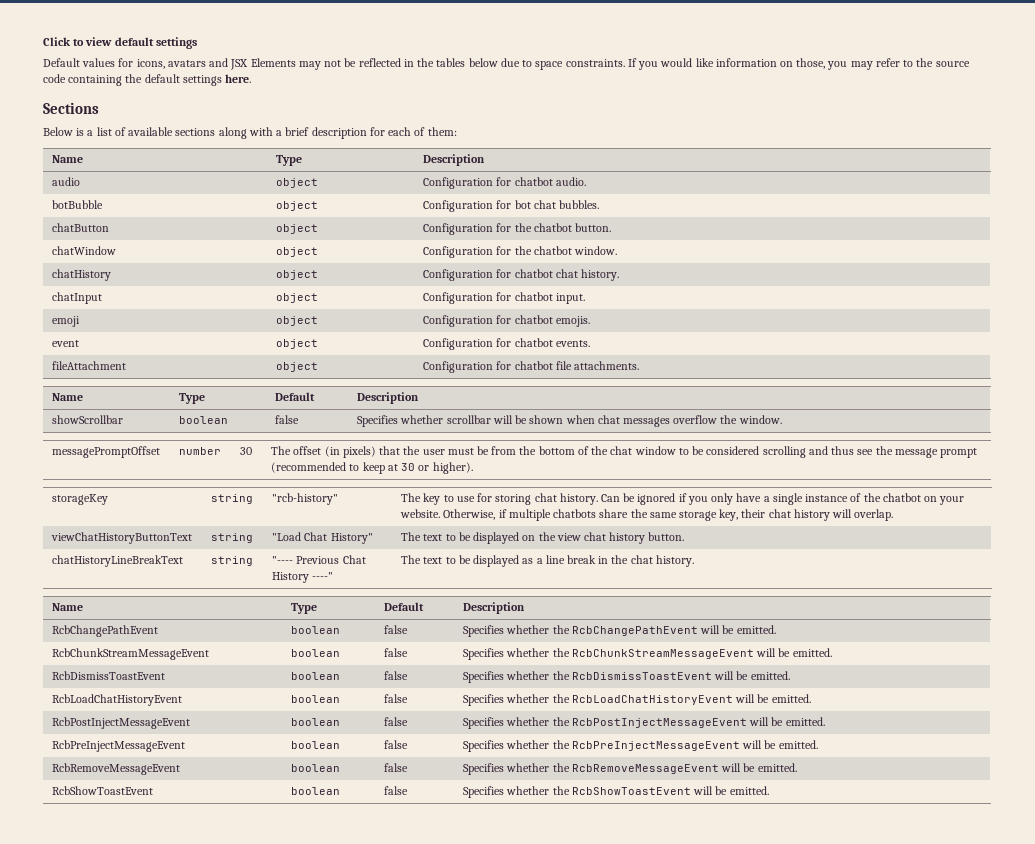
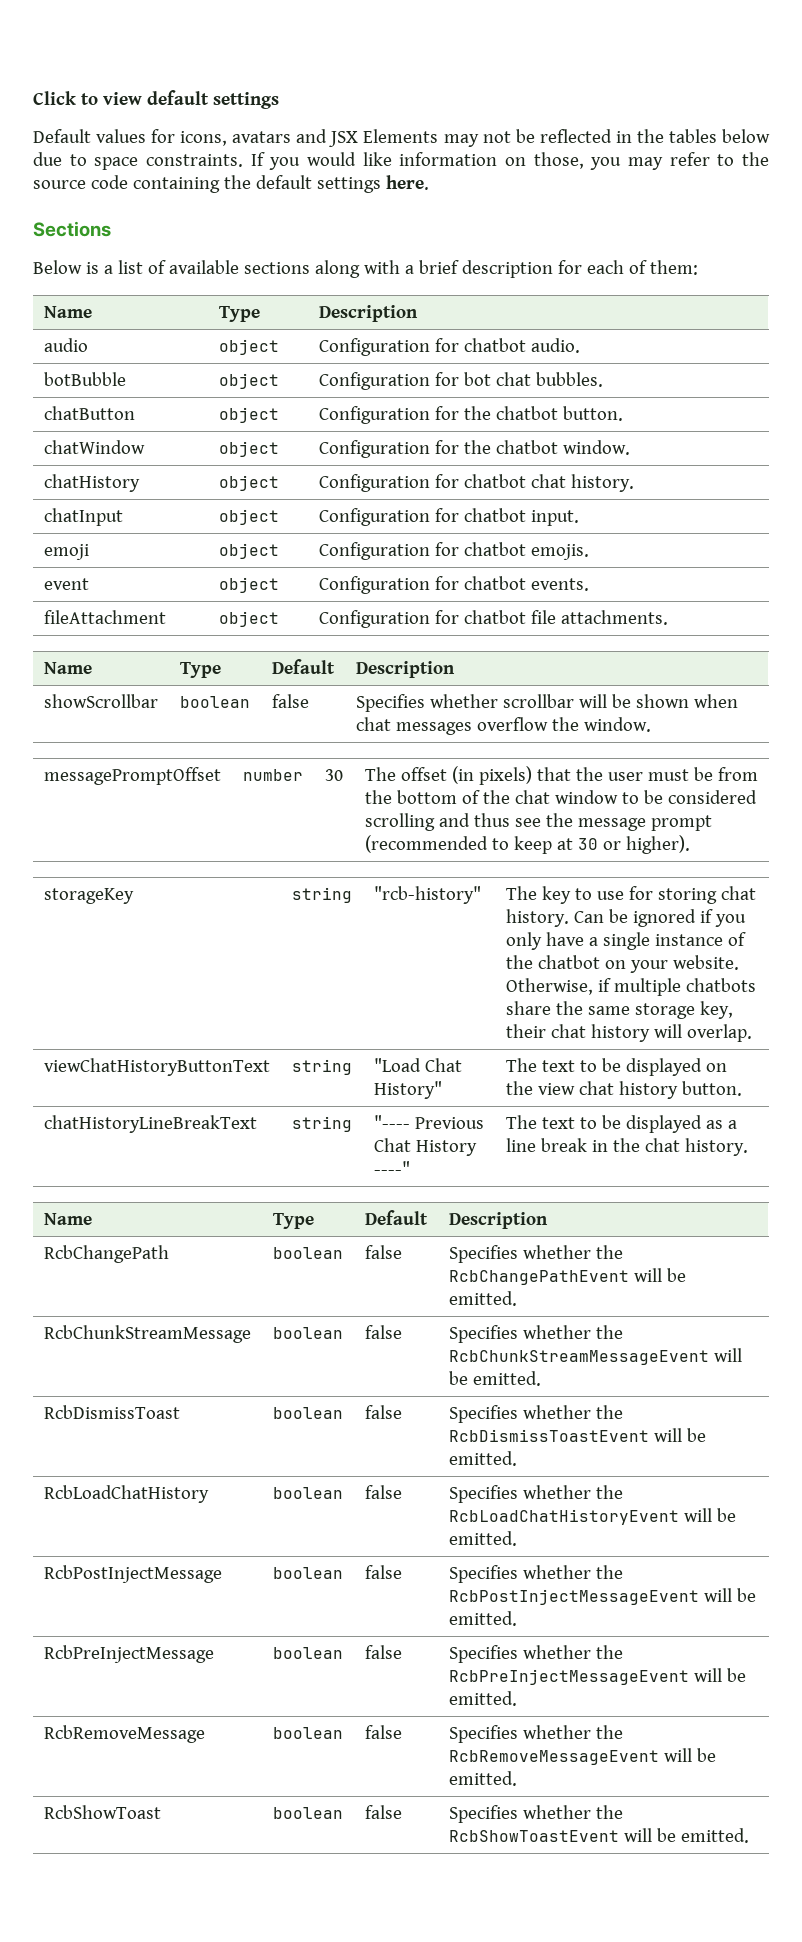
- RcbChangePathEvent | boolean | false | Specifies whether the RcbChangePathEvent will be emitted.
+ RcbChangePath | boolean | false | Specifies whether the RcbChangePathEvent will be emitted.
- RcbChunkStreamMessageEvent | boolean | false | Specifies whether the RcbChunkStreamMessageEvent will be emitted.
+ RcbChunkStreamMessage | boolean | false | Specifies whether the RcbChunkStreamMessageEvent will be emitted.
- RcbDismissToastEvent | boolean | false | Specifies whether the RcbDismissToastEvent will be emitted.
+ RcbDismissToast | boolean | false | Specifies whether the RcbDismissToastEvent will be emitted.
- RcbLoadChatHistoryEvent | boolean | false | Specifies whether the RcbLoadChatHistoryEvent will be emitted.
+ RcbLoadChatHistory | boolean | false | Specifies whether the RcbLoadChatHistoryEvent will be emitted.
- RcbPostInjectMessageEvent | boolean | false | Specifies whether the RcbPostInjectMessageEvent will be emitted.
+ RcbPostInjectMessage | boolean | false | Specifies whether the RcbPostInjectMessageEvent will be emitted.
- RcbPreInjectMessageEvent | boolean | false | Specifies whether the RcbPreInjectMessageEvent will be emitted.
+ RcbPreInjectMessage | boolean | false | Specifies whether the RcbPreInjectMessageEvent will be emitted.
- RcbRemoveMessageEvent | boolean | false | Specifies whether the RcbRemoveMessageEvent will be emitted.
+ RcbRemoveMessage | boolean | false | Specifies whether the RcbRemoveMessageEvent will be emitted.
- RcbShowToastEvent | boolean | false | Specifies whether the RcbShowToastEvent will be emitted.
+ RcbShowToast | boolean | false | Specifies whether the RcbShowToastEvent will be emitted.

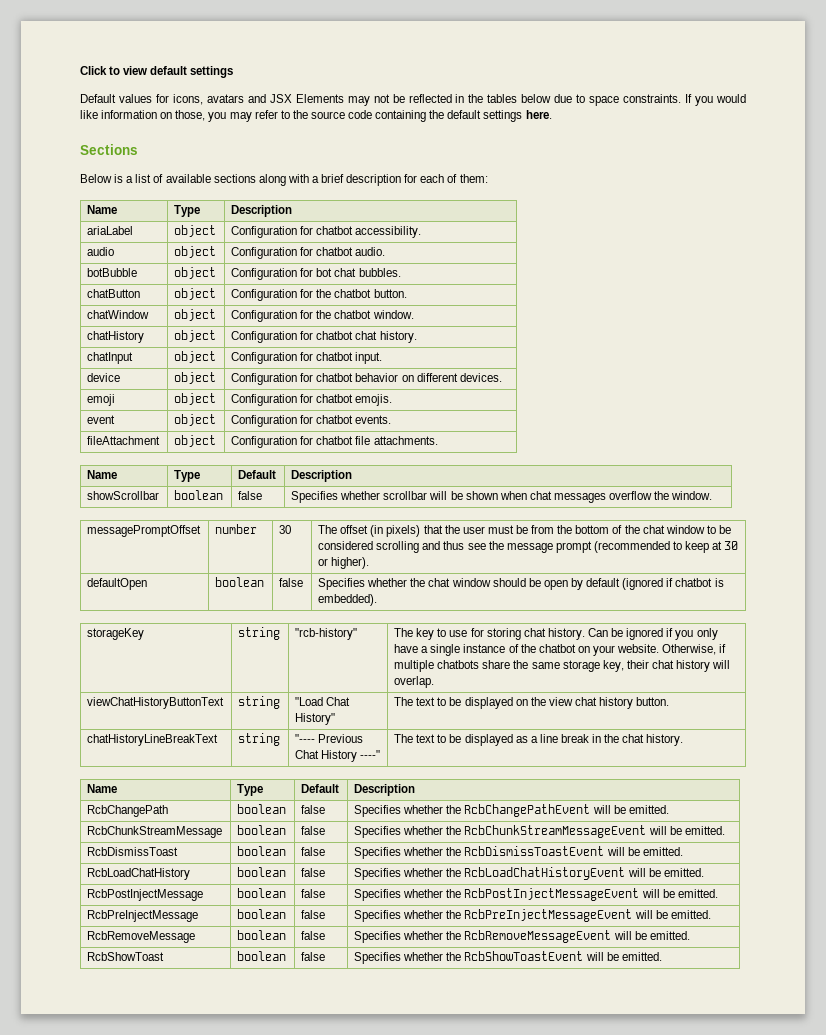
+ ariaLabel | object | Configuration for chatbot accessibility.
+ device | object | Configuration for chatbot behavior on different devices.
+ defaultOpen | boolean | false | Specifies whether the chat window should be open by default (ignored if chatbot is embedded).

